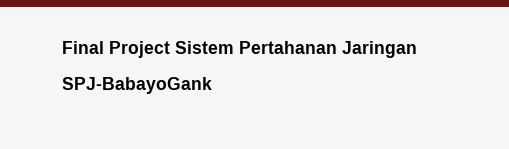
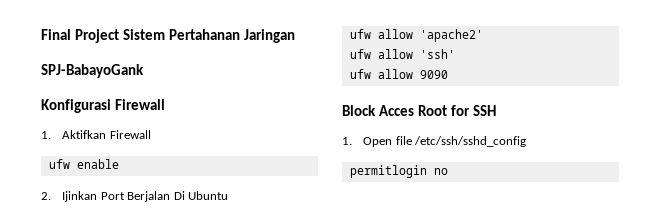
+ Konfigurasi Firewall
+ 1. Aktifkan Firewall
+ ufw enable
+ 2. Ijinkan Port Berjalan Di Ubuntu
+ ufw allow 'apache2'
+ ufw allow 'ssh'
+ ufw allow 9090
+ Block Acces Root for SSH
+ 1. Open file /etc/ssh/sshd_config
+ permitlogin no

